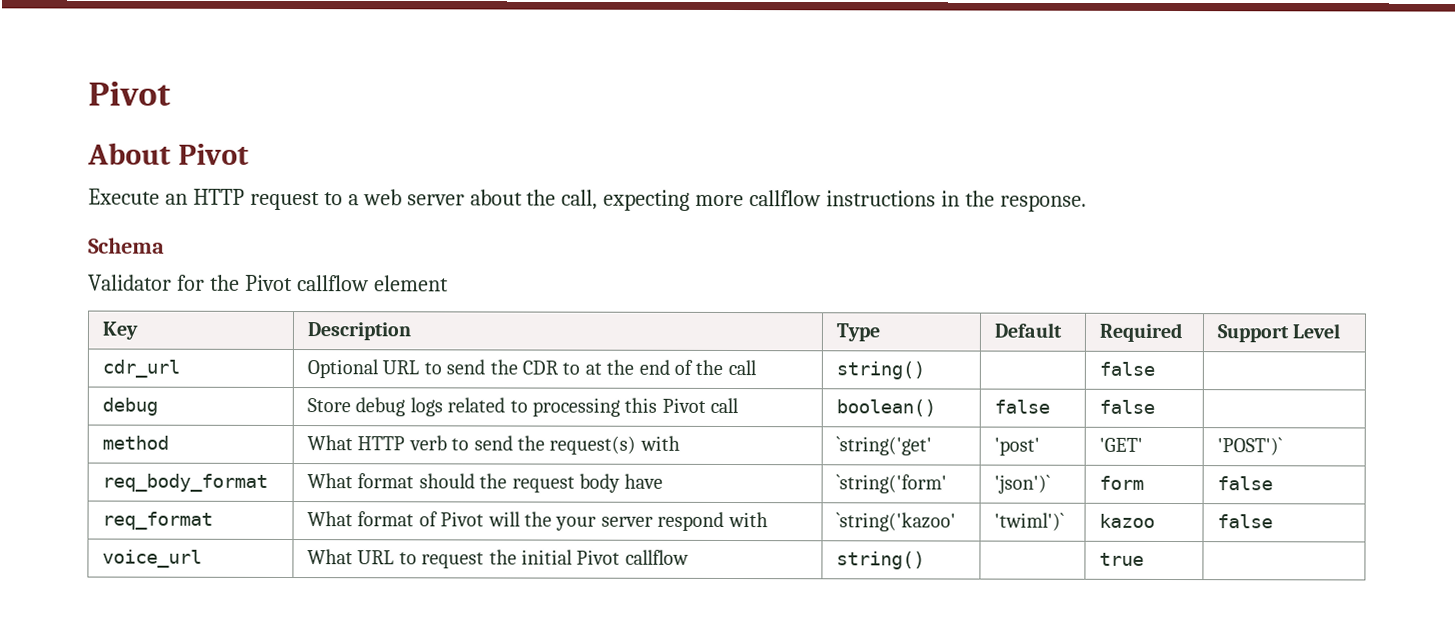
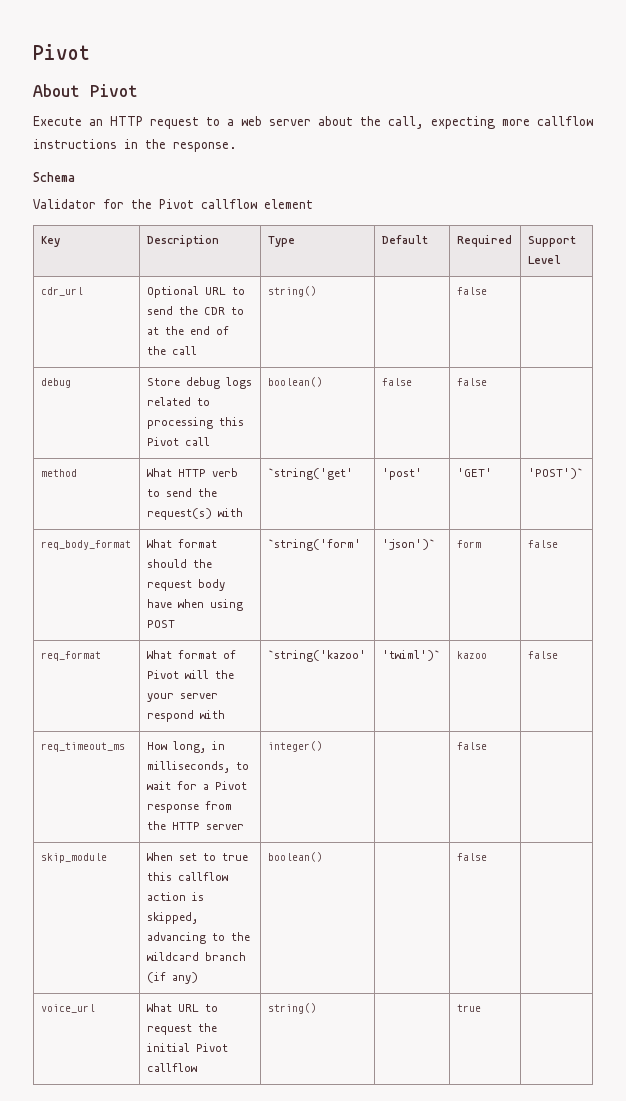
- req_body_format | What format should the request body have | `string('form' | 'json')` | form | false
+ req_body_format | What format should the request body have when using POST | `string('form' | 'json')` | form | false
+ req_timeout_ms | How long, in milliseconds, to wait for a Pivot response from the HTTP server | integer() | | false |
+ skip_module | When set to true this callflow action is skipped, advancing to the wildcard branch (if any) | boolean() | | false |

